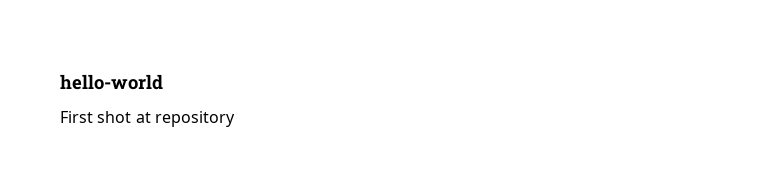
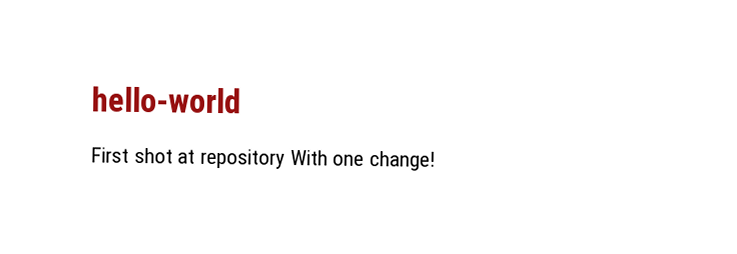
- First shot at repository
+ First shot at repository With one change!

